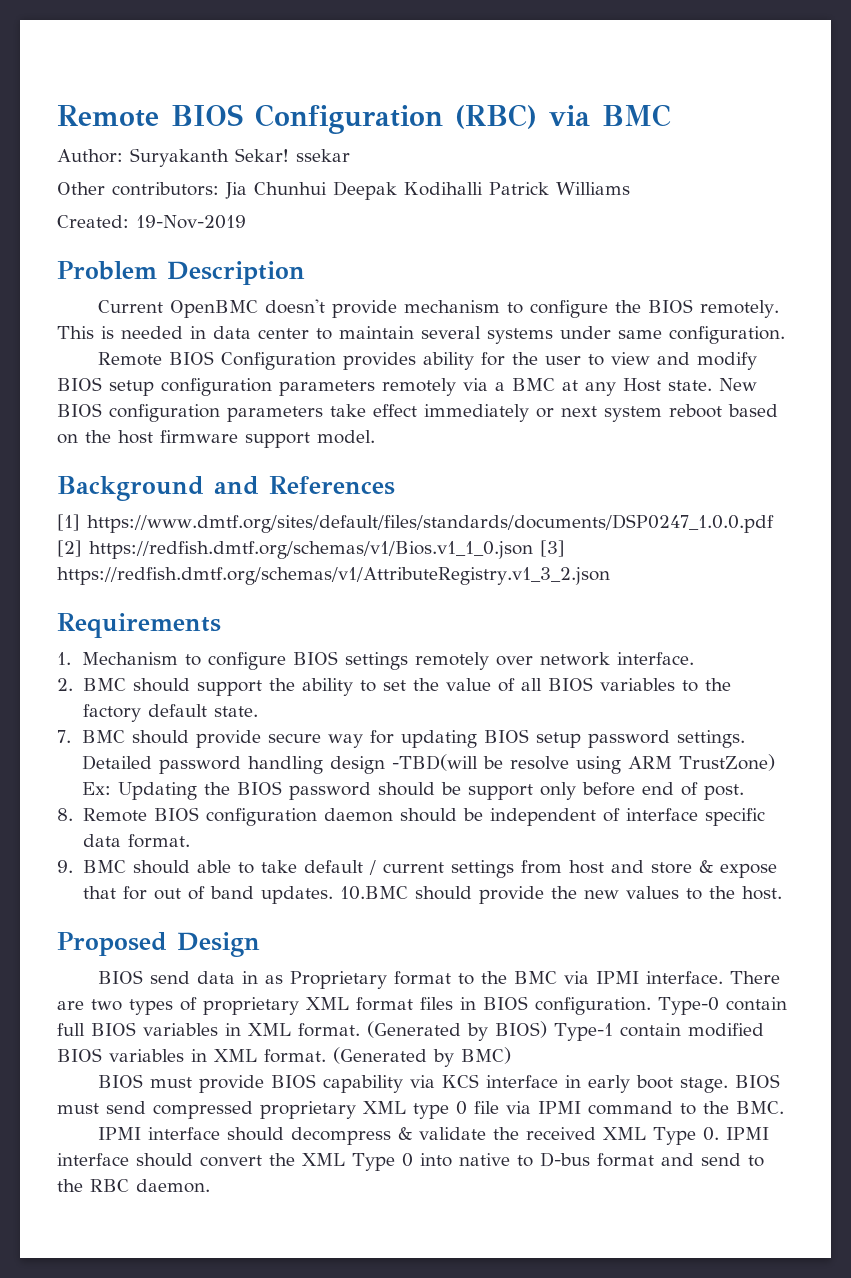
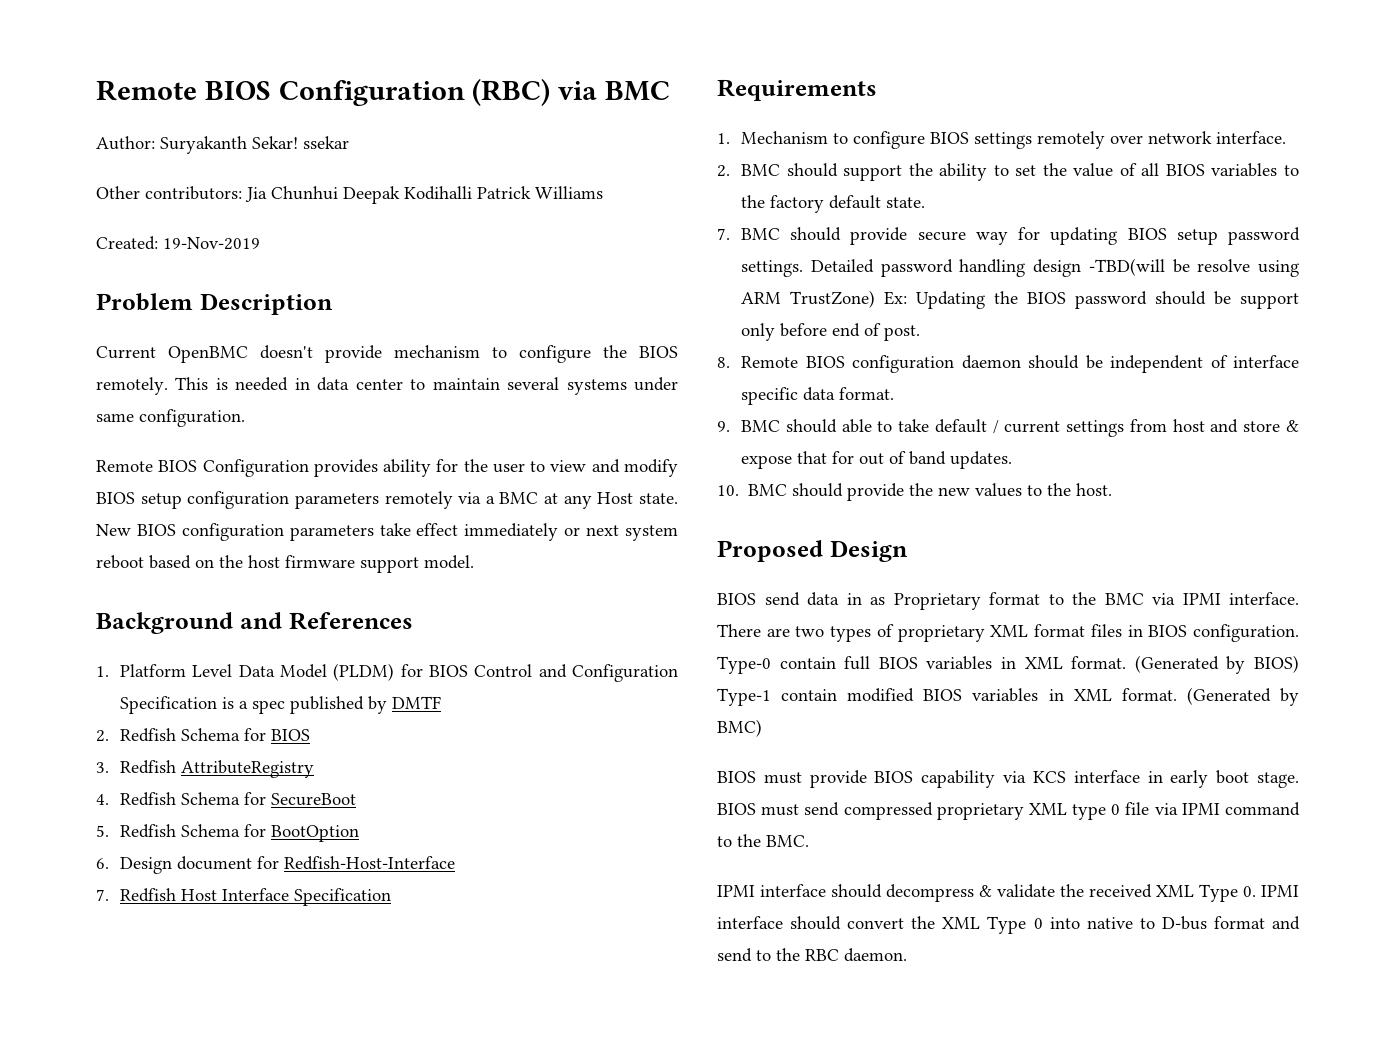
- [1] https://www.dmtf.org/sites/default/files/standards/documents/DSP0247_1.0.0.pdf [2] https://redfish.dmtf.org/schemas/v1/Bios.v1_1_0.json [3] https://redfish.dmtf.org/schemas/v1/AttributeRegistry.v1_3_2.json
+ 1. Platform Level Data Model (PLDM) for BIOS Control and Configuration Specification is a spec published by DMTF
+ 2. Redfish Schema for BIOS
+ 3. Redfish AttributeRegistry
+ 4. Redfish Schema for SecureBoot
+ 5. Redfish Schema for BootOption
+ 6. Design document for Redfish-Host-Interface
+ 7. Redfish Host Interface Specification
- 9. BMC should able to take default / current settings from host and store & expose that for out of band updates. 10.BMC should provide the new values to the host.
+ 9. BMC should able to take default / current settings from host and store & expose that for out of band updates.
+ 10. BMC should provide the new values to the host.

